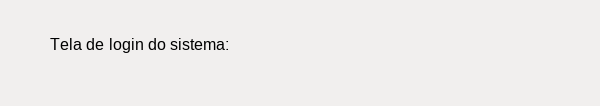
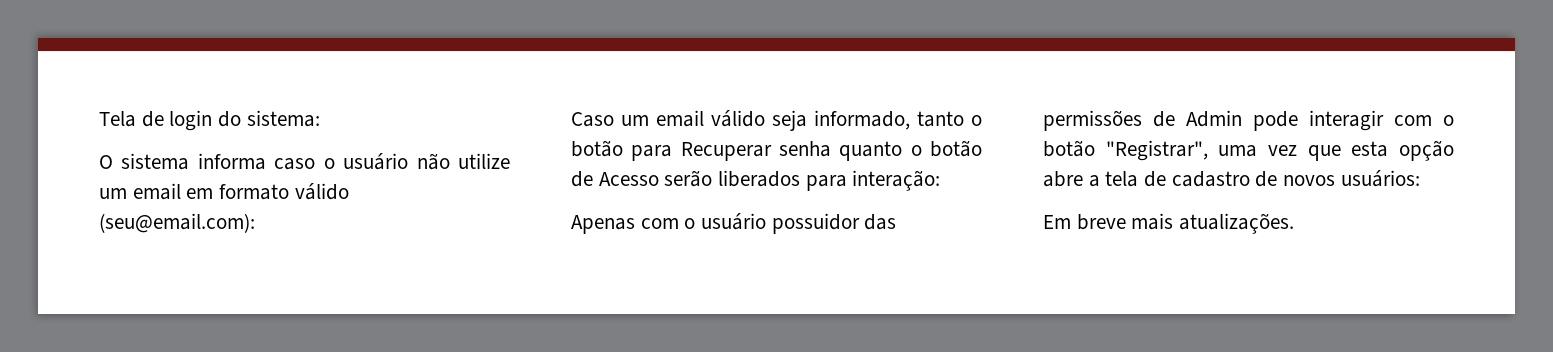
+ O sistema informa caso o usuário não utilize um email em formato válido (seu@email.com):
+ Caso um email válido seja informado, tanto o botão para Recuperar senha quanto o botão de Acesso serão liberados para interação:
+ Apenas com o usuário possuidor das permissões de Admin pode interagir com o botão "Registrar", uma vez que esta opção abre a tela de cadastro de novos usuários:
+ Em breve mais atualizações.

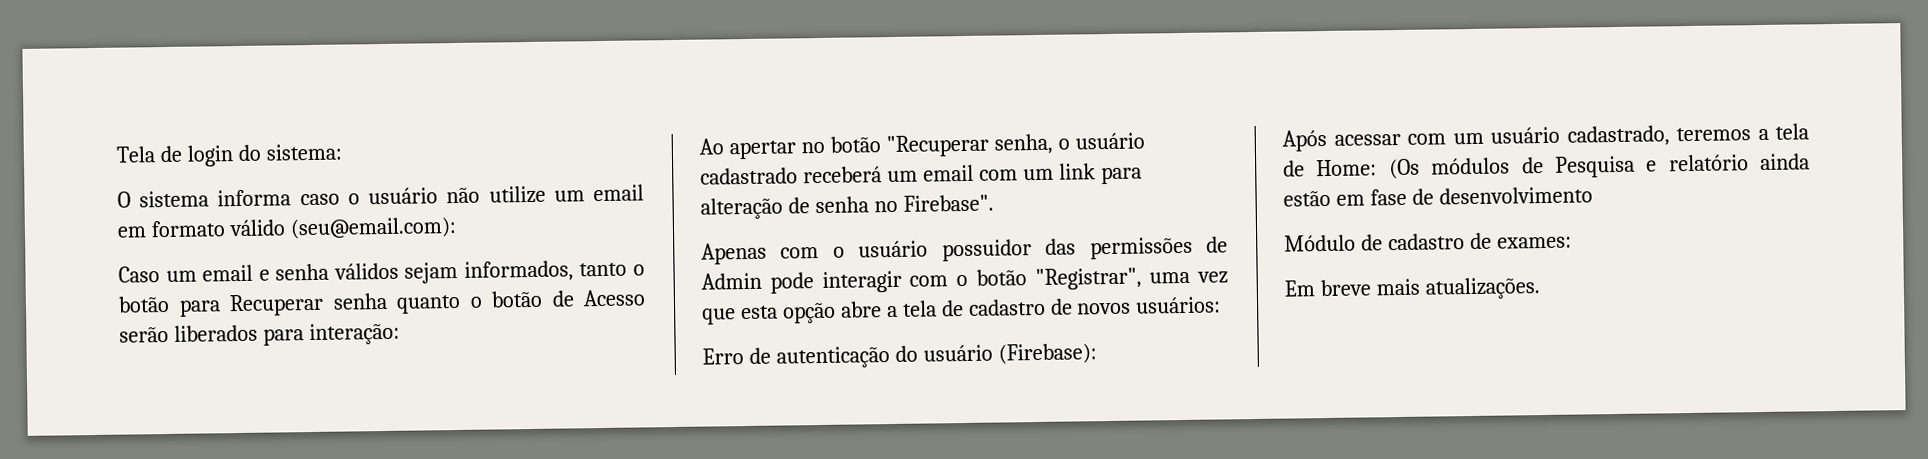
- Caso um email válido seja informado, tanto o botão para Recuperar senha quanto o botão de Acesso serão liberados para interação:
+ Caso um email e senha válidos sejam informados, tanto o botão para Recuperar senha quanto o botão de Acesso serão liberados para interação:
+ Ao apertar no botão "Recuperar senha, o usuário cadastrado receberá um email com um link para alteração de senha no Firebase".
+ Erro de autenticação do usuário (Firebase):
+ Após acessar com um usuário cadastrado, teremos a tela de Home: (Os módulos de Pesquisa e relatório ainda estão em fase de desenvolvimento
+ Módulo de cadastro de exames:

